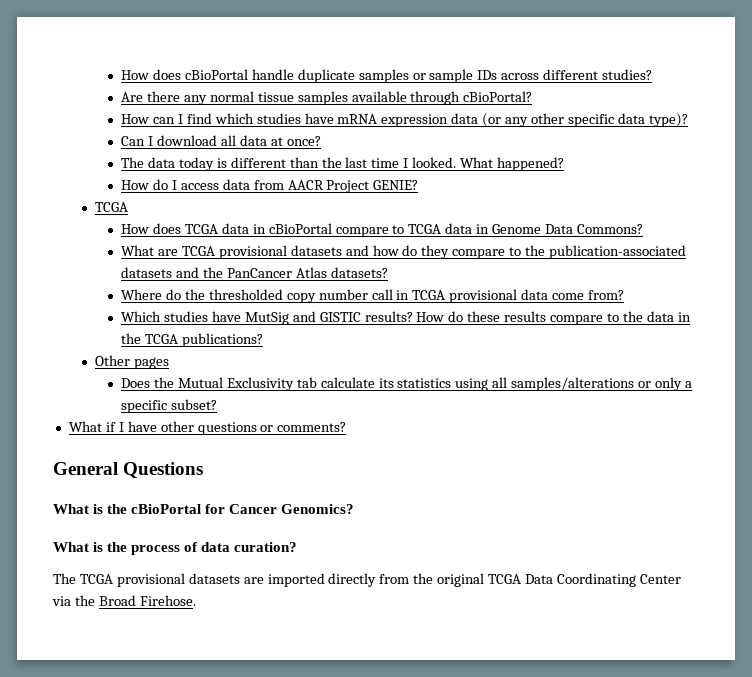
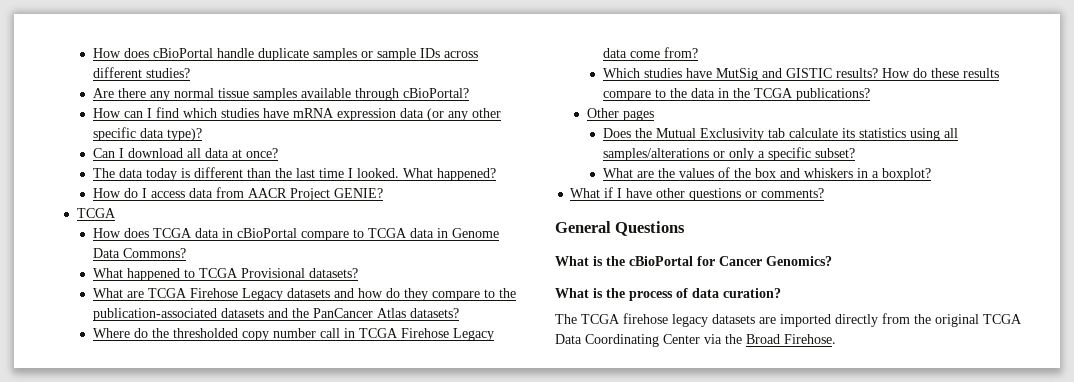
+ What happened to TCGA Provisional datasets?
- What are TCGA provisional datasets and how do they compare to the publication-associated datasets and the PanCancer Atlas datasets?
+ What are TCGA Firehose Legacy datasets and how do they compare to the publication-associated datasets and the PanCancer Atlas datasets?
- Where do the thresholded copy number call in TCGA provisional data come from?
+ Where do the thresholded copy number call in TCGA Firehose Legacy data come from?
+ What are the values of the box and whiskers in a boxplot?
- The TCGA provisional datasets are imported directly from the original TCGA Data Coordinating Center via the Broad Firehose.
+ The TCGA firehose legacy datasets are imported directly from the original TCGA Data Coordinating Center via the Broad Firehose.

